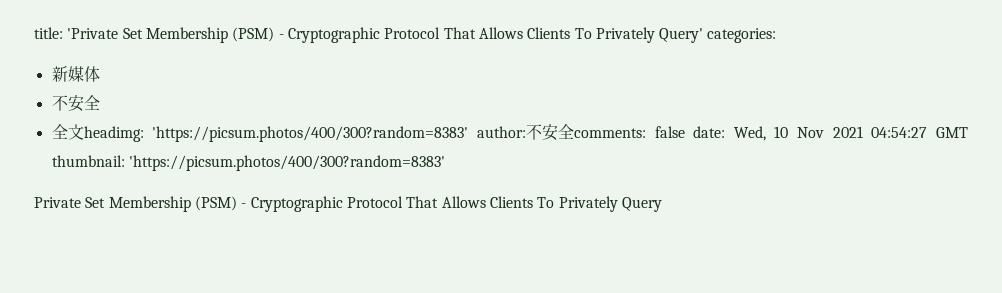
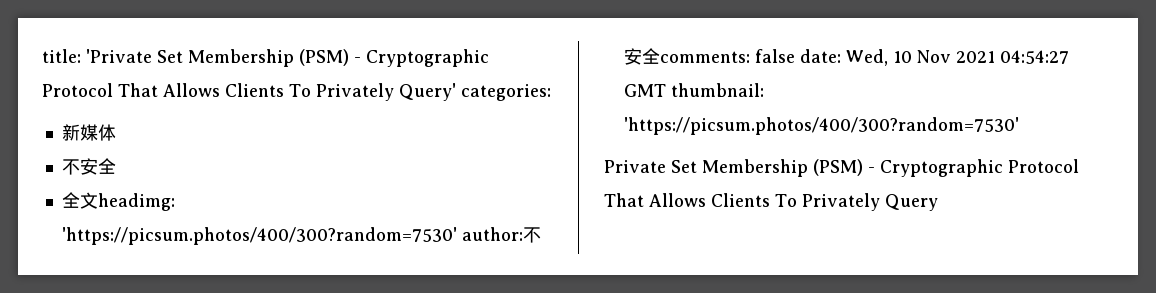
- 全文headimg: 'https://picsum.photos/400/300?random=8383' author:不安全comments: false date: Wed, 10 Nov 2021 04:54:27 GMT thumbnail: 'https://picsum.photos/400/300?random=8383'
+ 全文headimg: 'https://picsum.photos/400/300?random=7530' author:不安全comments: false date: Wed, 10 Nov 2021 04:54:27 GMT thumbnail: 'https://picsum.photos/400/300?random=7530'

